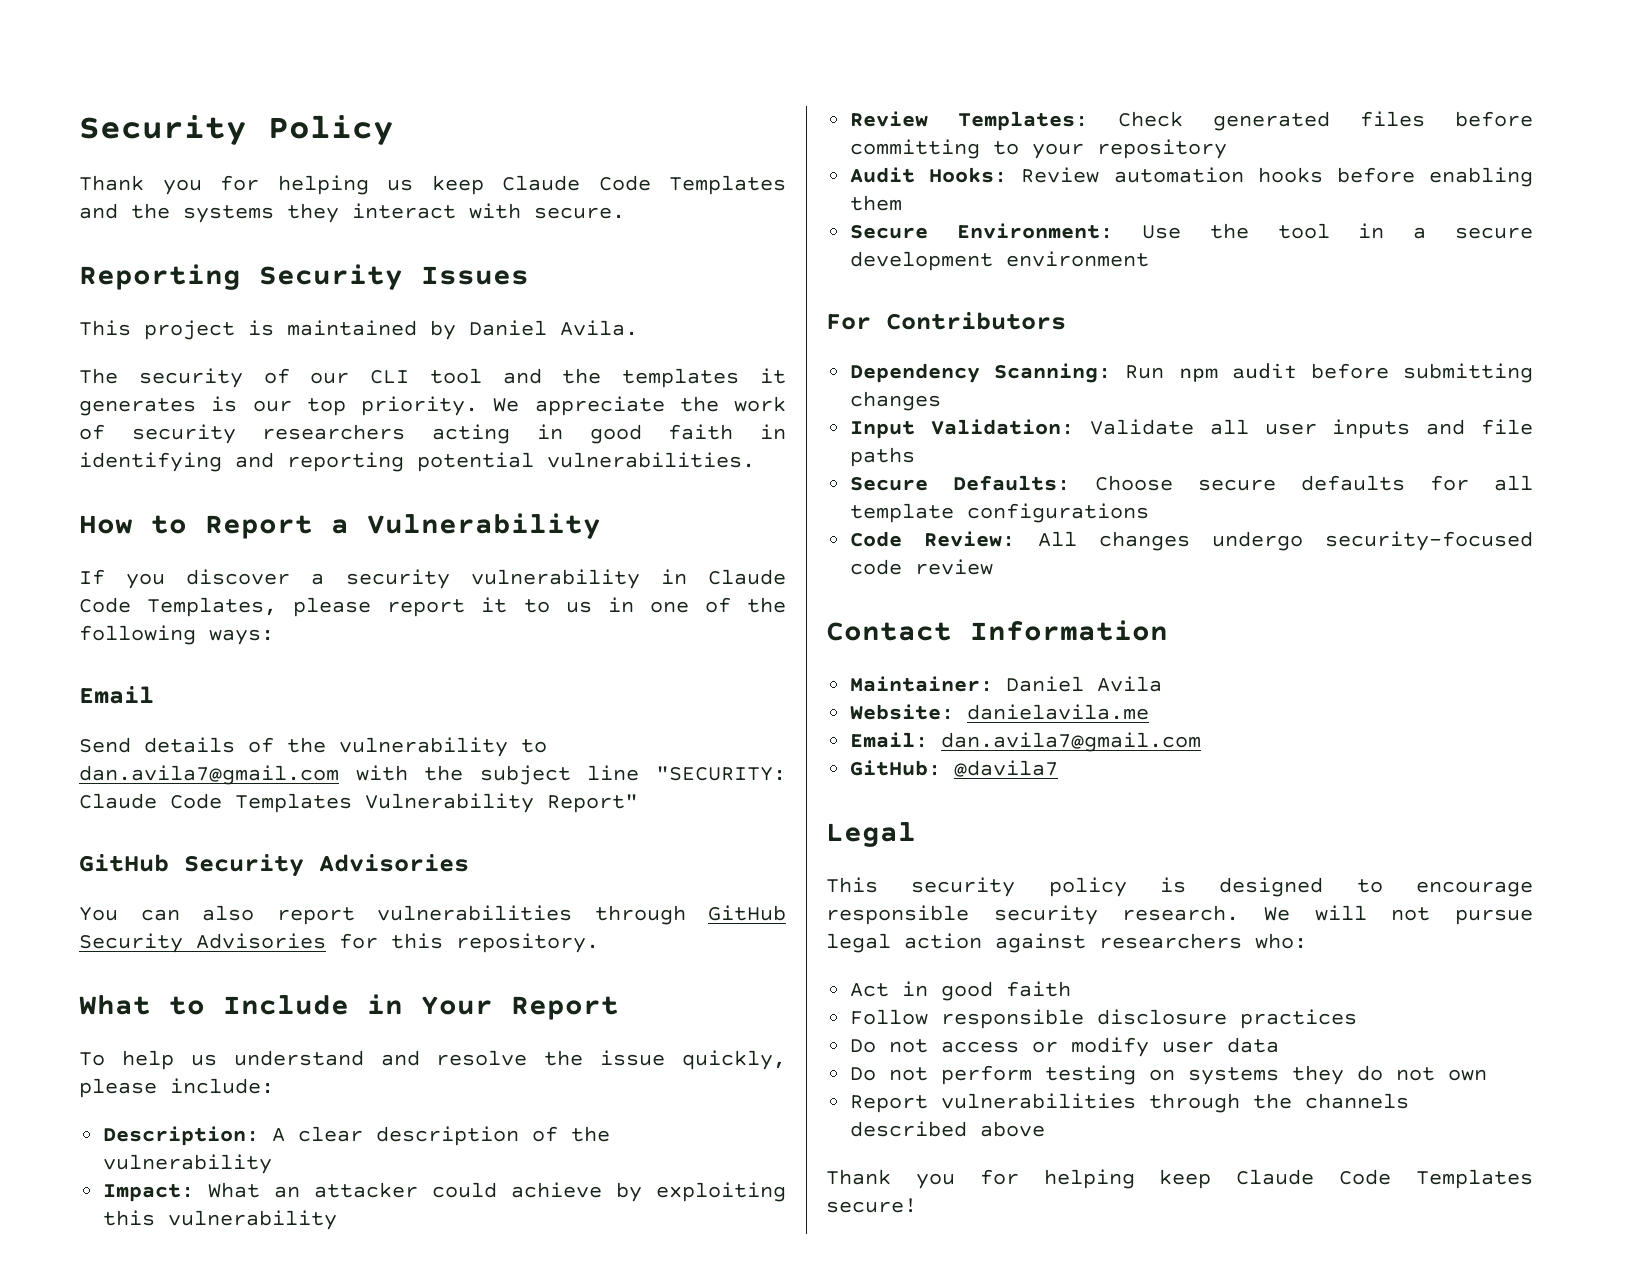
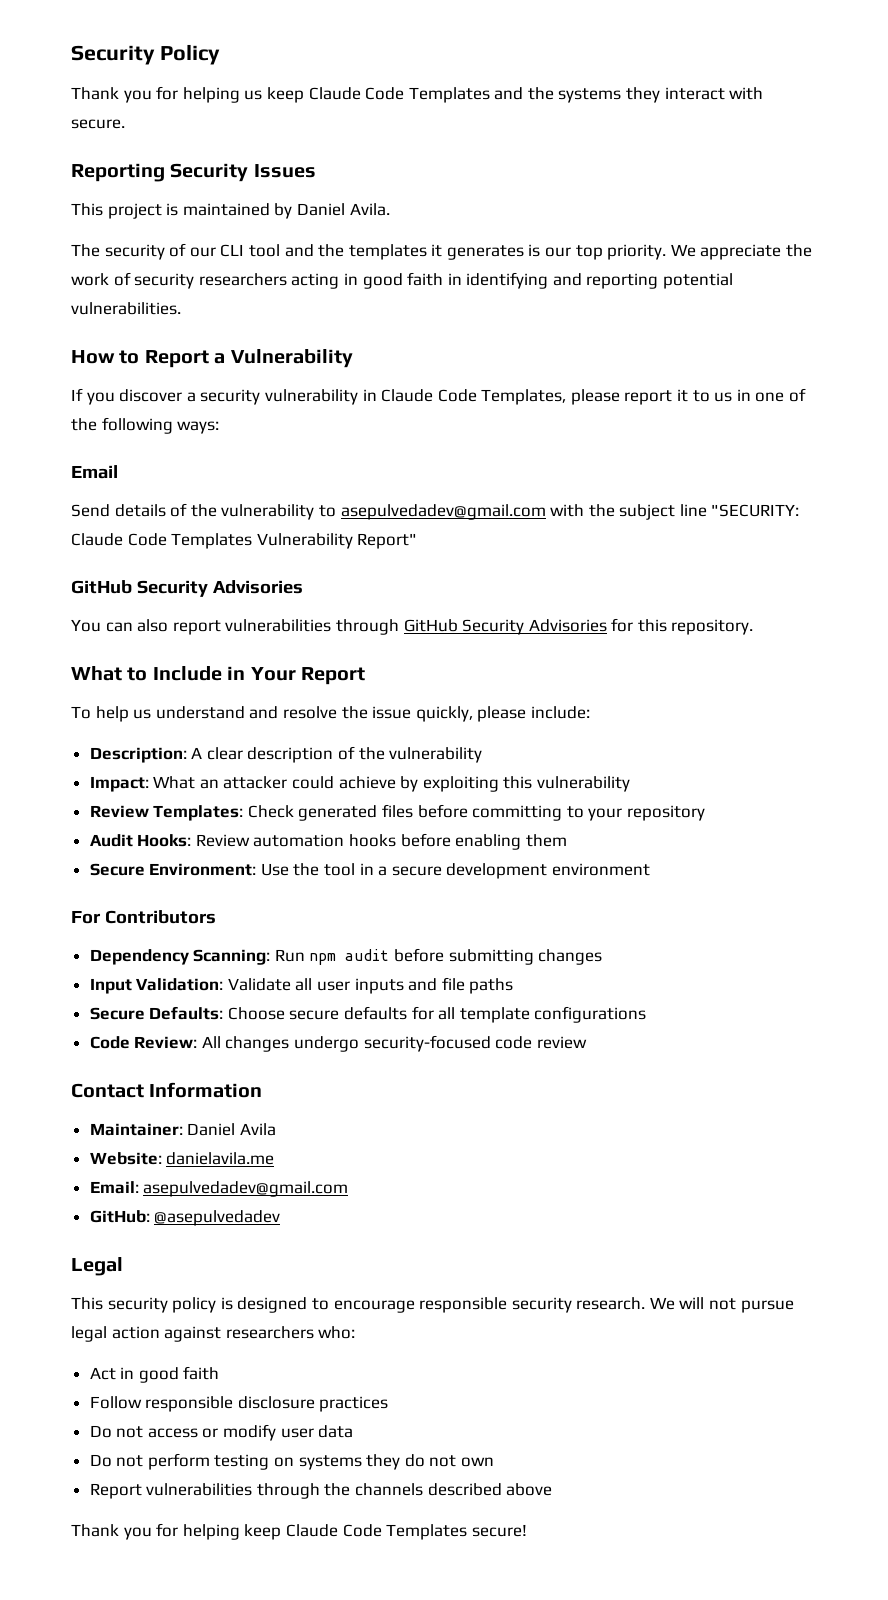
- Send details of the vulnerability to dan.avila7@gmail.com with the subject line "SECURITY: Claude Code Templates Vulnerability Report"
+ Send details of the vulnerability to asepulvedadev@gmail.com with the subject line "SECURITY: Claude Code Templates Vulnerability Report"
- Email: dan.avila7@gmail.com
+ Email: asepulvedadev@gmail.com
- GitHub: @davila7
+ GitHub: @asepulvedadev

